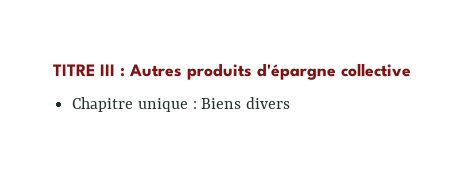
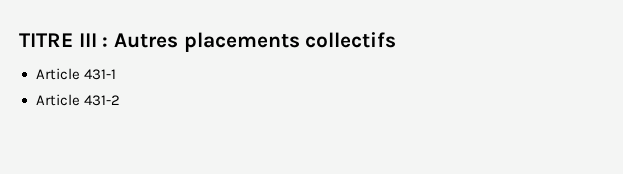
- TITRE III : Autres produits d'épargne collective
- Chapitre unique : Biens divers
+ TITRE III : Autres placements collectifs
+ Article 431-1
+ Article 431-2

